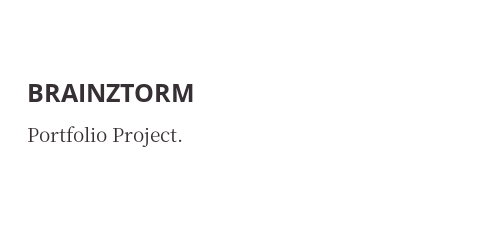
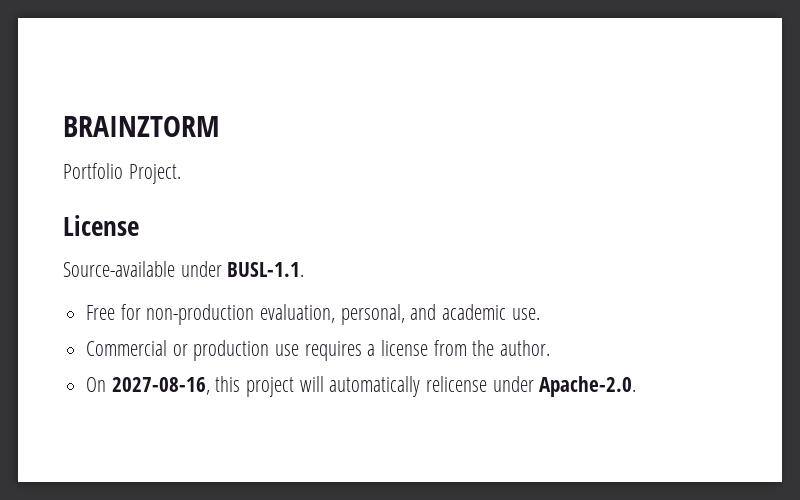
+ License
+ Source-available under BUSL-1.1.
+ Free for non-production evaluation, personal, and academic use.
+ Commercial or production use requires a license from the author.
+ On 2027-08-16, this project will automatically relicense under Apache-2.0.

